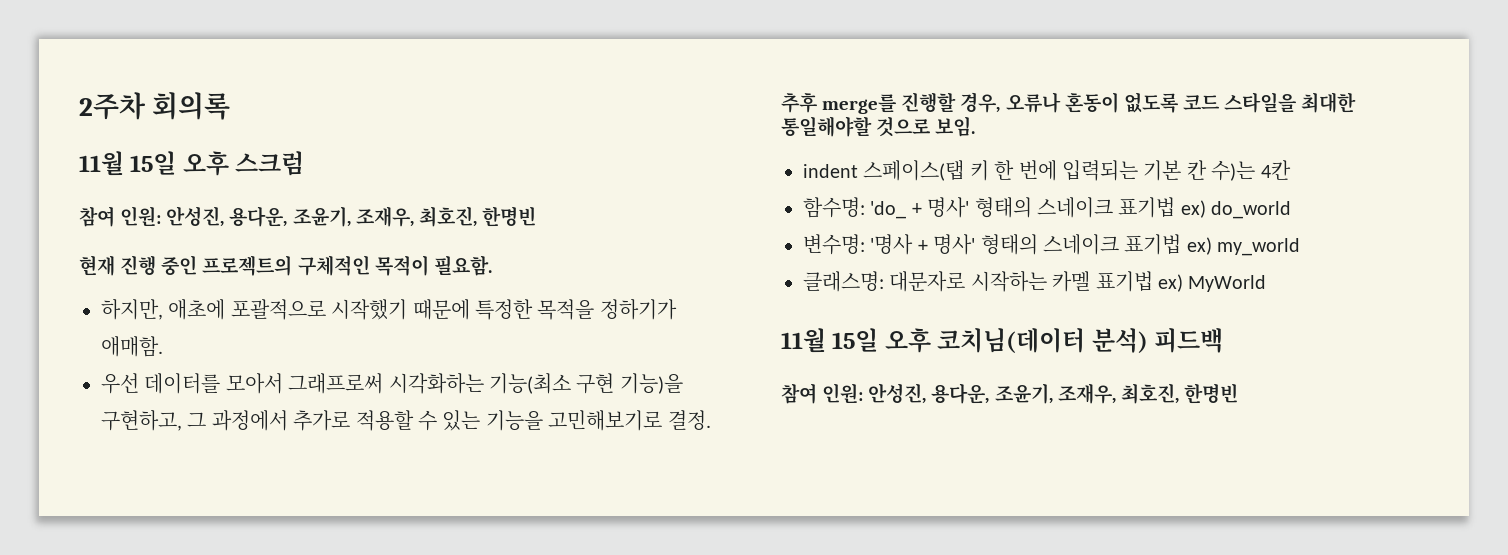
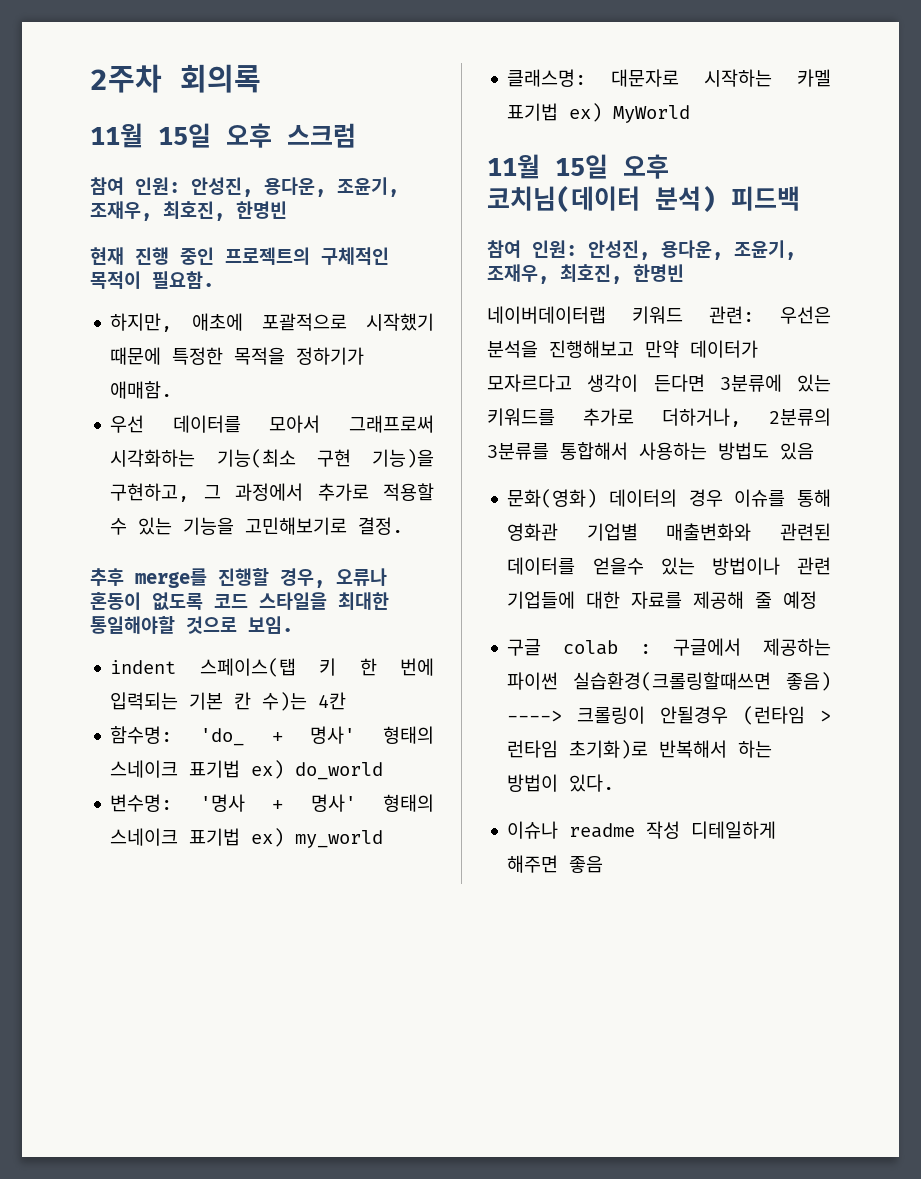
+ 네이버데이터랩 키워드 관련: 우선은 분석을 진행해보고 만약 데이터가 모자르다고 생각이 든다면 3분류에 있는 키워드를 추가로 더하거나, 2분류의 3분류를 통합해서 사용하는 방법도 있음
+ 문화(영화) 데이터의 경우 이슈를 통해 영화관 기업별 매출변화와 관련된 데이터를 얻을수 있는 방법이나 관련 기업들에 대한 자료를 제공해 줄 예정
+ 구글 colab : 구글에서 제공하는 파이썬 실습환경(크롤링할때쓰면 좋음) ----> 크롤링이 안될경우 (런타임 > 런타임 초기화)로 반복해서 하는 방법이 있다.
+ 이슈나 readme 작성 디테일하게 해주면 좋음

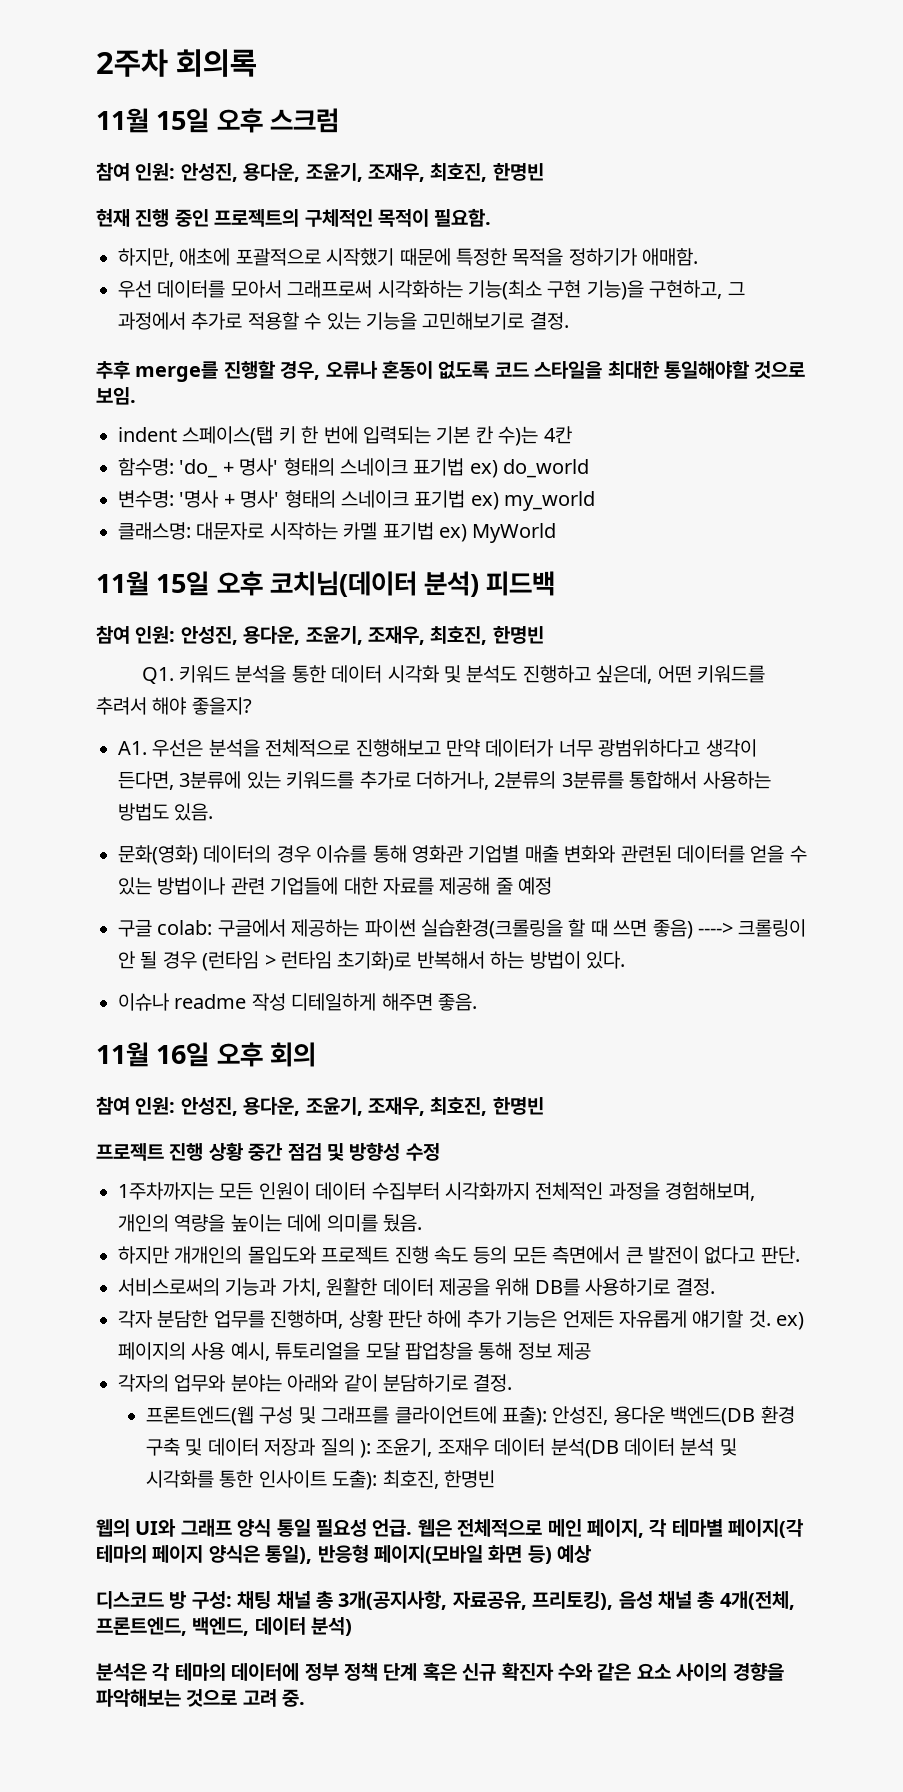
- 네이버데이터랩 키워드 관련: 우선은 분석을 진행해보고 만약 데이터가 모자르다고 생각이 든다면 3분류에 있는 키워드를 추가로 더하거나, 2분류의 3분류를 통합해서 사용하는 방법도 있음
+ Q1. 키워드 분석을 통한 데이터 시각화 및 분석도 진행하고 싶은데, 어떤 키워드를 추려서 해야 좋을지?
+ A1. 우선은 분석을 전체적으로 진행해보고 만약 데이터가 너무 광범위하다고 생각이 든다면, 3분류에 있는 키워드를 추가로 더하거나, 2분류의 3분류를 통합해서 사용하는 방법도 있음.
- 문화(영화) 데이터의 경우 이슈를 통해 영화관 기업별 매출변화와 관련된 데이터를 얻을수 있는 방법이나 관련 기업들에 대한 자료를 제공해 줄 예정
+ 문화(영화) 데이터의 경우 이슈를 통해 영화관 기업별 매출 변화와 관련된 데이터를 얻을 수 있는 방법이나 관련 기업들에 대한 자료를 제공해 줄 예정
- 구글 colab : 구글에서 제공하는 파이썬 실습환경(크롤링할때쓰면 좋음) ----> 크롤링이 안될경우 (런타임 > 런타임 초기화)로 반복해서 하는 방법이 있다.
+ 구글 colab: 구글에서 제공하는 파이썬 실습환경(크롤링을 할 때 쓰면 좋음) ----> 크롤링이 안 될 경우 (런타임 > 런타임 초기화)로 반복해서 하는 방법이 있다.
- 이슈나 readme 작성 디테일하게 해주면 좋음
+ 이슈나 readme 작성 디테일하게 해주면 좋음.
+ 11월 16일 오후 회의
+ 참여 인원: 안성진, 용다운, 조윤기, 조재우, 최호진, 한명빈
+ 프로젝트 진행 상황 중간 점검 및 방향성 수정
+ 1주차까지는 모든 인원이 데이터 수집부터 시각화까지 전체적인 과정을 경험해보며, 개인의 역량을 높이는 데에 의미를 뒀음.
+ 하지만 개개인의 몰입도와 프로젝트 진행 속도 등의 모든 측면에서 큰 발전이 없다고 판단.
+ 서비스로써의 기능과 가치, 원활한 데이터 제공을 위해 DB를 사용하기로 결정.
+ 각자 분담한 업무를 진행하며, 상황 판단 하에 추가 기능은 언제든 자유롭게 얘기할 것. ex) 페이지의 사용 예시, 튜토리얼을 모달 팝업창을 통해 정보 제공
+ 각자의 업무와 분야는 아래와 같이 분담하기로 결정.
+ 프론트엔드(웹 구성 및 그래프를 클라이언트에 표출): 안성진, 용다운 백엔드(DB 환경 구축 및 데이터 저장과 질의 ): 조윤기, 조재우 데이터 분석(DB 데이터 분석 및 시각화를 통한 인사이트 도출): 최호진, 한명빈
+ 웹의 UI와 그래프 양식 통일 필요성 언급. 웹은 전체적으로 메인 페이지, 각 테마별 페이지(각 테마의 페이지 양식은 통일), 반응형 페이지(모바일 화면 등) 예상
+ 디스코드 방 구성: 채팅 채널 총 3개(공지사항, 자료공유, 프리토킹), 음성 채널 총 4개(전체, 프론트엔드, 백엔드, 데이터 분석)
+ 분석은 각 테마의 데이터에 정부 정책 단계 혹은 신규 확진자 수와 같은 요소 사이의 경향을 파악해보는 것으로 고려 중.

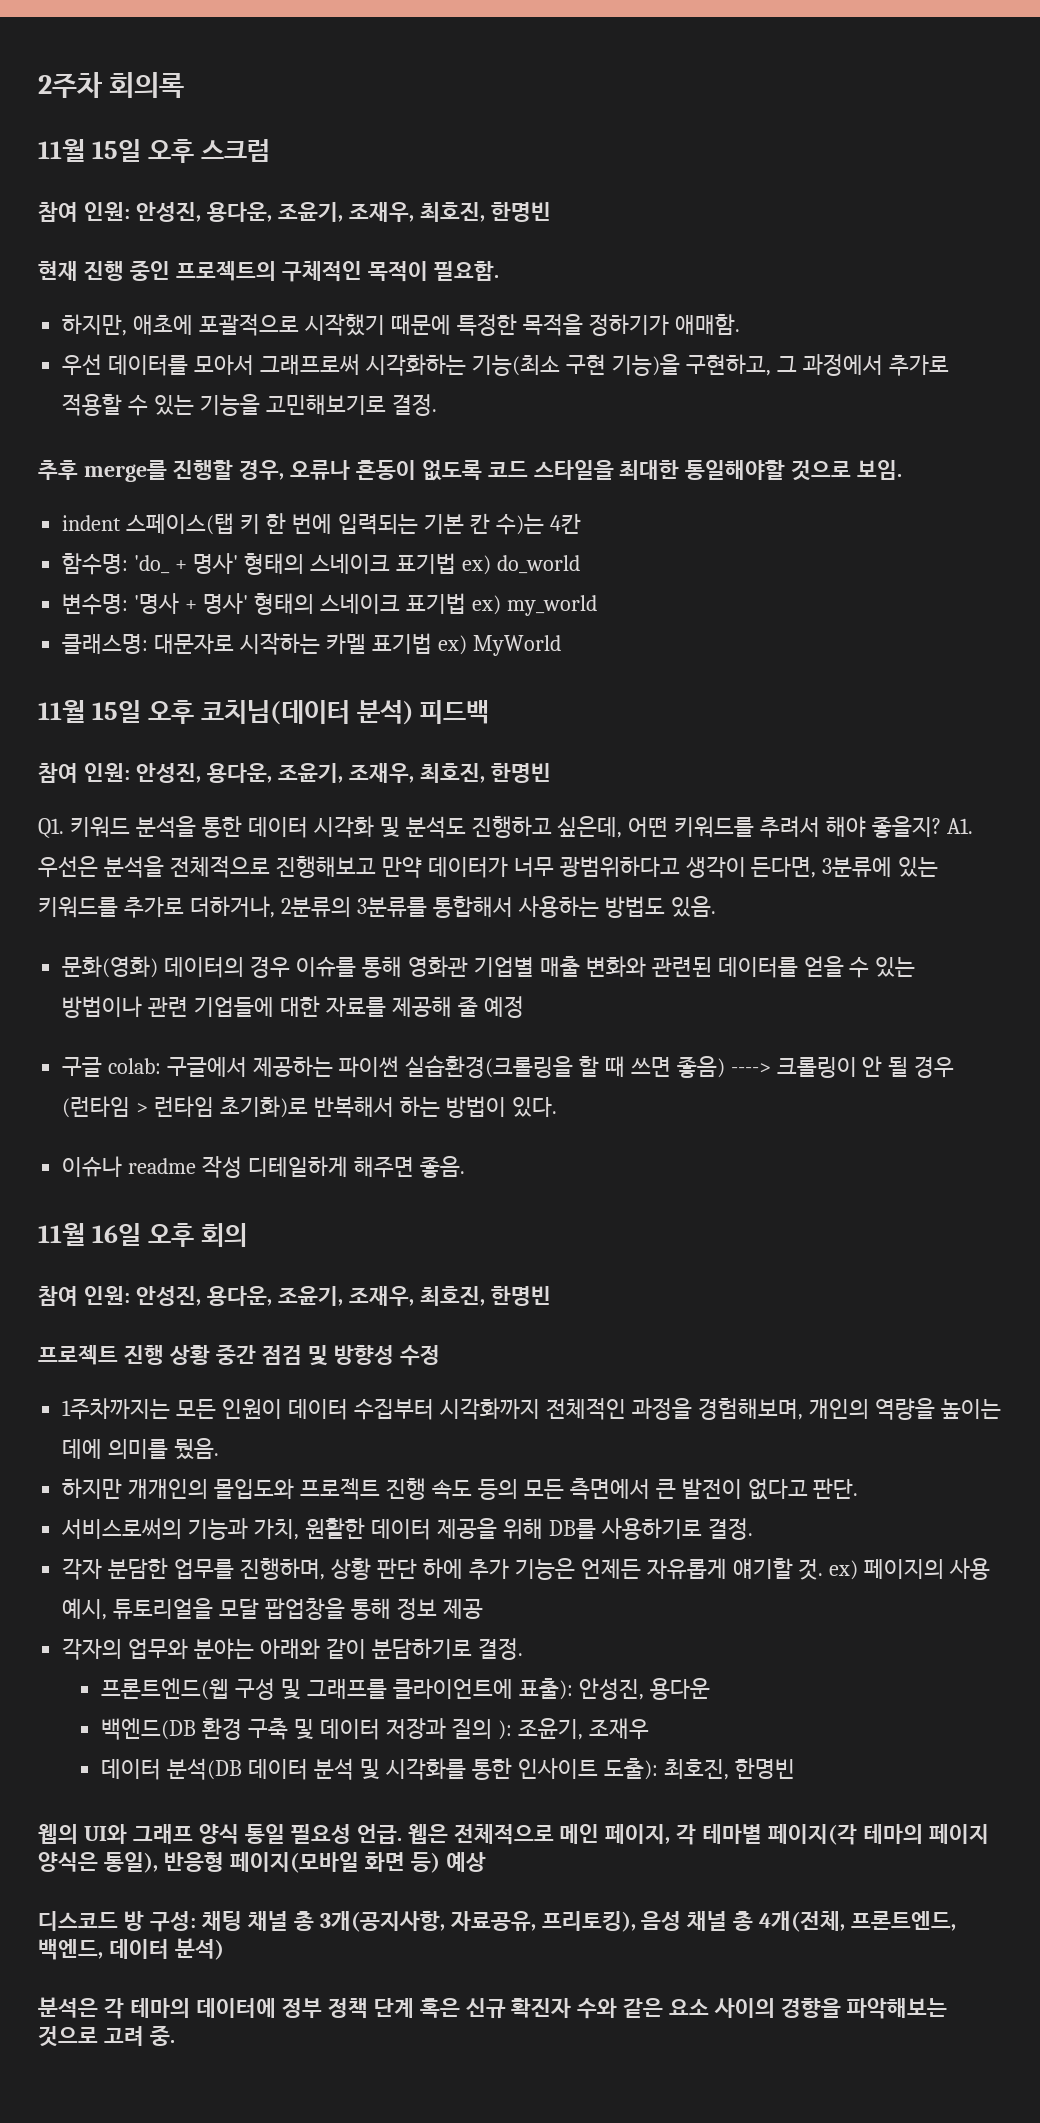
- Q1. 키워드 분석을 통한 데이터 시각화 및 분석도 진행하고 싶은데, 어떤 키워드를 추려서 해야 좋을지?
- A1. 우선은 분석을 전체적으로 진행해보고 만약 데이터가 너무 광범위하다고 생각이 든다면, 3분류에 있는 키워드를 추가로 더하거나, 2분류의 3분류를 통합해서 사용하는 방법도 있음.
+ Q1. 키워드 분석을 통한 데이터 시각화 및 분석도 진행하고 싶은데, 어떤 키워드를 추려서 해야 좋을지? A1. 우선은 분석을 전체적으로 진행해보고 만약 데이터가 너무 광범위하다고 생각이 든다면, 3분류에 있는 키워드를 추가로 더하거나, 2분류의 3분류를 통합해서 사용하는 방법도 있음.
- 프론트엔드(웹 구성 및 그래프를 클라이언트에 표출): 안성진, 용다운 백엔드(DB 환경 구축 및 데이터 저장과 질의 ): 조윤기, 조재우 데이터 분석(DB 데이터 분석 및 시각화를 통한 인사이트 도출): 최호진, 한명빈
+ 프론트엔드(웹 구성 및 그래프를 클라이언트에 표출): 안성진, 용다운
+ 백엔드(DB 환경 구축 및 데이터 저장과 질의 ): 조윤기, 조재우
+ 데이터 분석(DB 데이터 분석 및 시각화를 통한 인사이트 도출): 최호진, 한명빈

